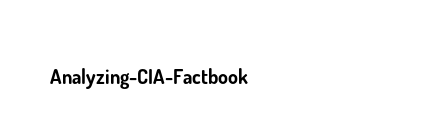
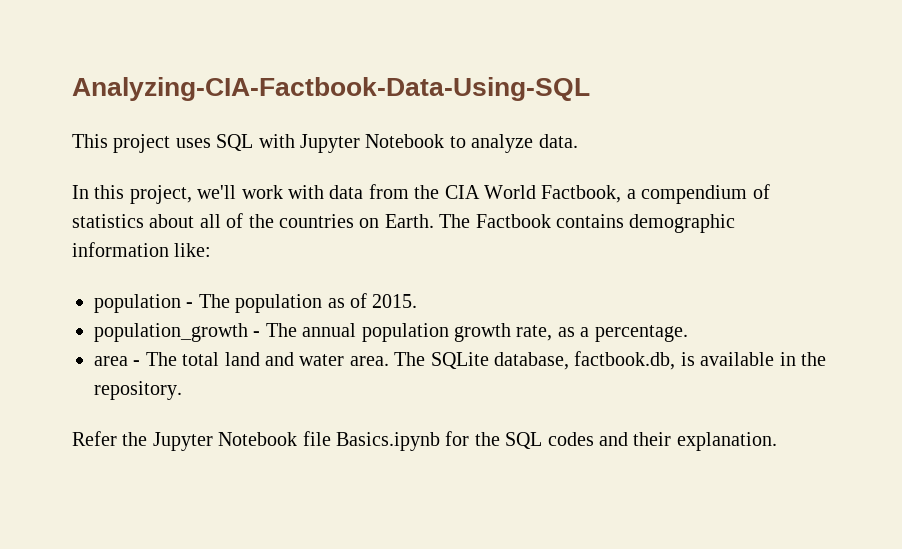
- Analyzing-CIA-Factbook
+ Analyzing-CIA-Factbook-Data-Using-SQL
+ This project uses SQL with Jupyter Notebook to analyze data.
+ In this project, we'll work with data from the CIA World Factbook, a compendium of statistics about all of the countries on Earth. The Factbook contains demographic information like:
+ population - The population as of 2015.
+ population_growth - The annual population growth rate, as a percentage.
+ area - The total land and water area. The SQLite database, factbook.db, is available in the repository.
+ Refer the Jupyter Notebook file Basics.ipynb for the SQL codes and their explanation.

